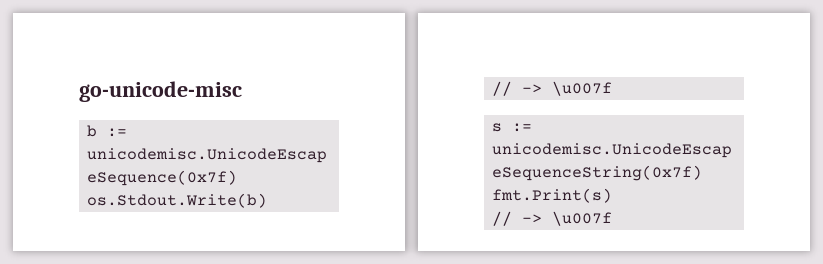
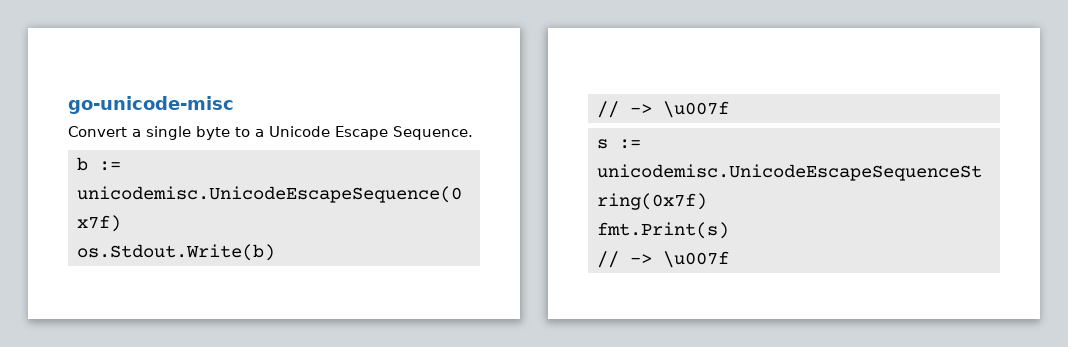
+ Convert a single byte to a Unicode Escape Sequence.

